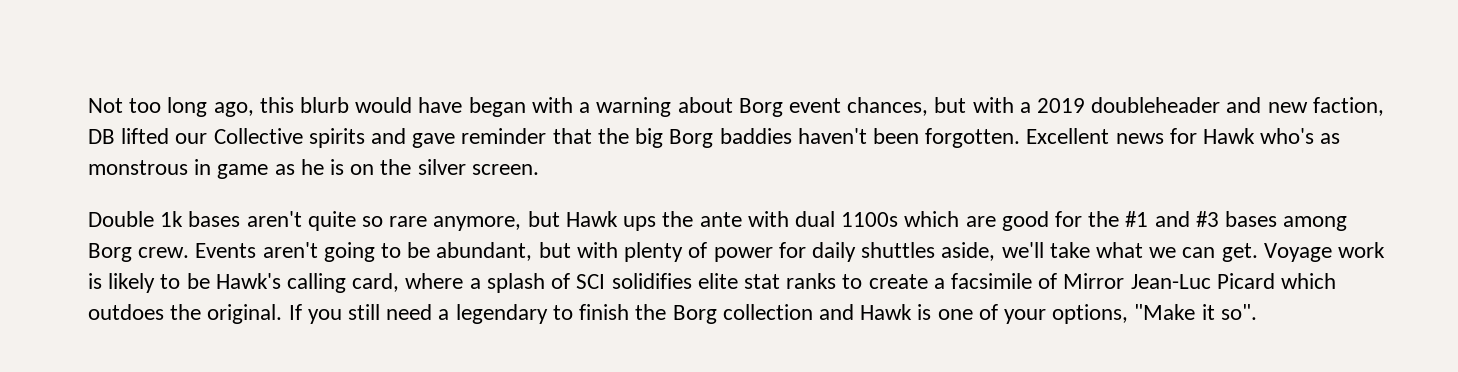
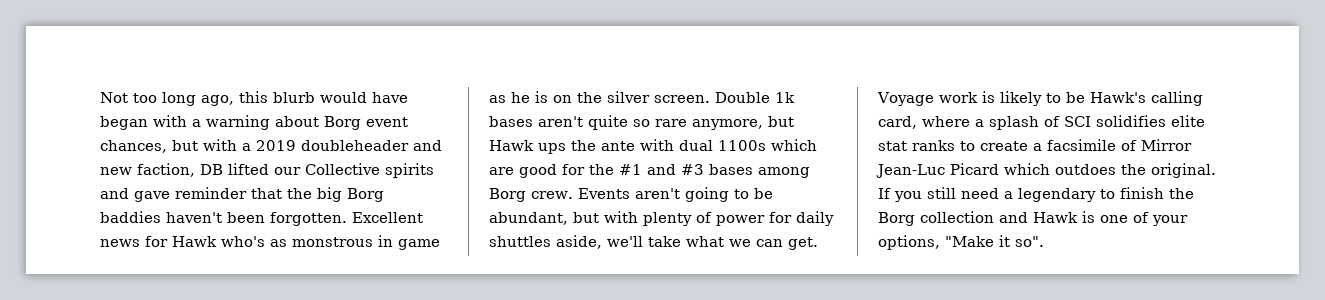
- Excellent news for Hawk who's as monstrous in game as he is on the silver screen.
- Double 1k bases aren't quite so rare anymore, but Hawk ups the ante with dual 1100s which are good for the #1 and #3 bases among Borg crew.
+ Excellent news for Hawk who's as monstrous in game as he is on the silver screen. Double 1k bases aren't quite so rare anymore, but Hawk ups the ante with dual 1100s which are good for the #1 and #3 bases among Borg crew.

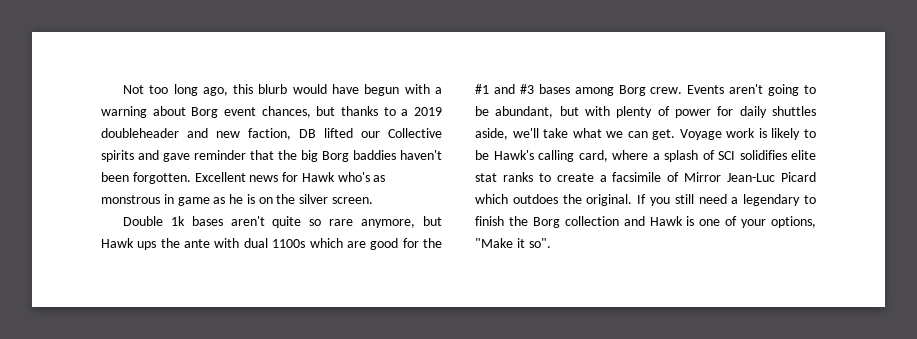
- Not too long ago, this blurb would have began with a warning about Borg event chances, but with a 2019 doubleheader and new faction, DB lifted our Collective spirits and gave reminder that the big Borg baddies haven't been forgotten.
+ Not too long ago, this blurb would have begun with a warning about Borg event chances, but thanks to a 2019 doubleheader and new faction, DB lifted our Collective spirits and gave reminder that the big Borg baddies haven't been forgotten.
- Excellent news for Hawk who's as monstrous in game as he is on the silver screen. Double 1k bases aren't quite so rare anymore, but Hawk ups the ante with dual 1100s which are good for the #1 and #3 bases among Borg crew.
+ Excellent news for Hawk who's as monstrous in game as he is on the silver screen.
+ Double 1k bases aren't quite so rare anymore, but Hawk ups the ante with dual 1100s which are good for the #1 and #3 bases among Borg crew.

